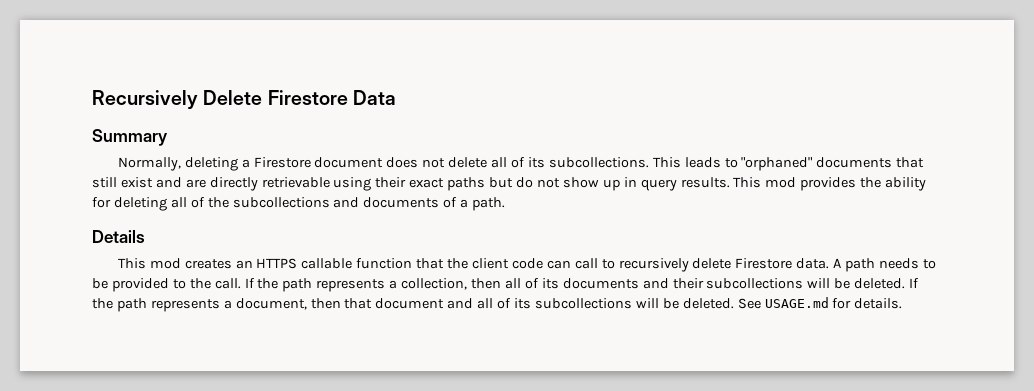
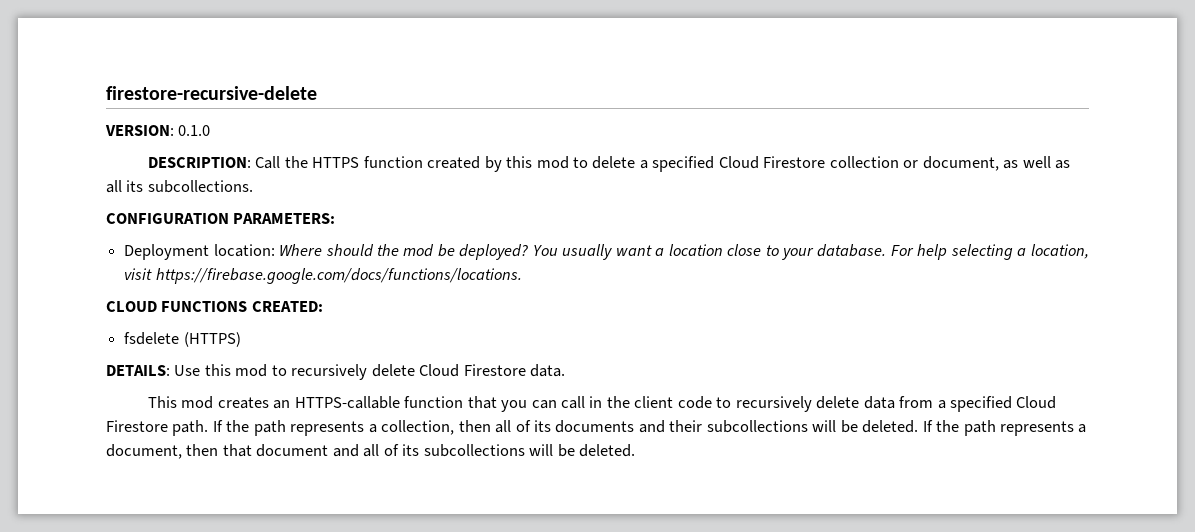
- Recursively Delete Firestore Data
- Summary
- Normally, deleting a Firestore document does not delete all of its subcollections. This leads to "orphaned" documents that still exist and are directly retrievable using their exact paths but do not show up in query results. This mod provides the ability for deleting all of the subcollections and documents of a path.
- Details
- This mod creates an HTTPS callable function that the client code can call to recursively delete Firestore data. A path needs to be provided to the call.
+ firestore-recursive-delete
+ VERSION: 0.1.0
+ DESCRIPTION: Call the HTTPS function created by this mod to delete a specified Cloud Firestore collection or document, as well as all its subcollections.
+ CONFIGURATION PARAMETERS:
+ Deployment location: Where should the mod be deployed? You usually want a location close to your database. For help selecting a location, visit https://firebase.google.com/docs/functions/locations.
+ CLOUD FUNCTIONS CREATED:
+ fsdelete (HTTPS)
+ DETAILS: Use this mod to recursively delete Cloud Firestore data.
+ This mod creates an HTTPS-callable function that you can call in the client code to recursively delete data from a specified Cloud Firestore path.
- See USAGE.md for details.

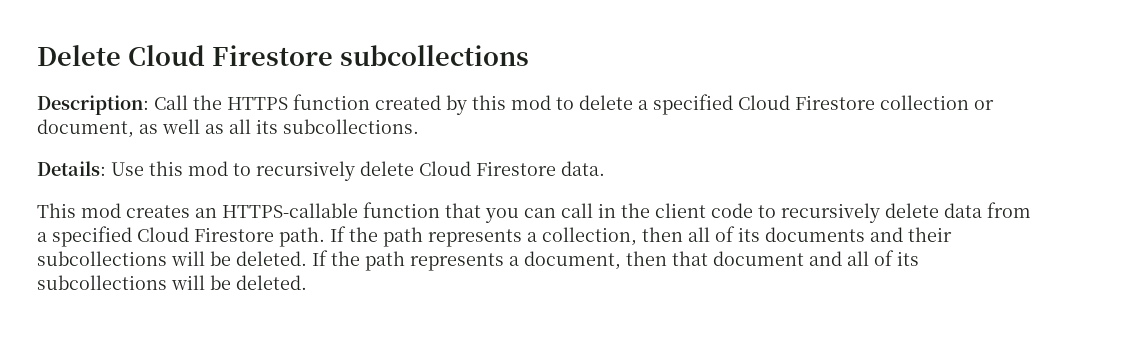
- firestore-recursive-delete
- VERSION: 0.1.0
- DESCRIPTION: Call the HTTPS function created by this mod to delete a specified Cloud Firestore collection or document, as well as all its subcollections.
+ Delete Cloud Firestore subcollections
+ Description: Call the HTTPS function created by this mod to delete a specified Cloud Firestore collection or document, as well as all its subcollections.
- CONFIGURATION PARAMETERS:
- Deployment location: Where should the mod be deployed? You usually want a location close to your database. For help selecting a location, visit https://firebase.google.com/docs/functions/locations.
- CLOUD FUNCTIONS CREATED:
- fsdelete (HTTPS)
- DETAILS: Use this mod to recursively delete Cloud Firestore data.
+ Details: Use this mod to recursively delete Cloud Firestore data.

